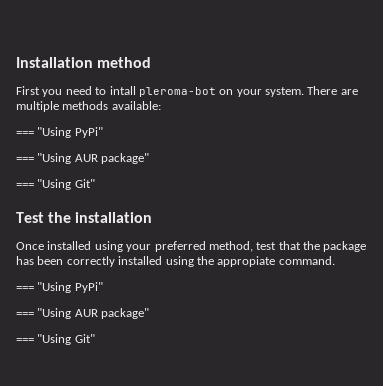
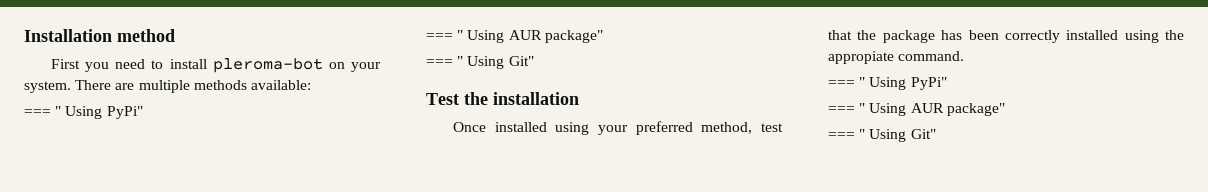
- First you need to intall pleroma-bot on your system.
+ First you need to install pleroma-bot on your system.
  There are multiple methods available:
- === "Using PyPi"
- === "Using AUR package"
- === "Using Git"
+ === " Using PyPi"
+ === " Using AUR package"
+ === " Using Git"
  Once installed using your preferred method, test that the package has been correctly installed using the appropiate command.
- === "Using PyPi"
- === "Using AUR package"
- === "Using Git"
+ === " Using PyPi"
+ === " Using AUR package"
+ === " Using Git"

